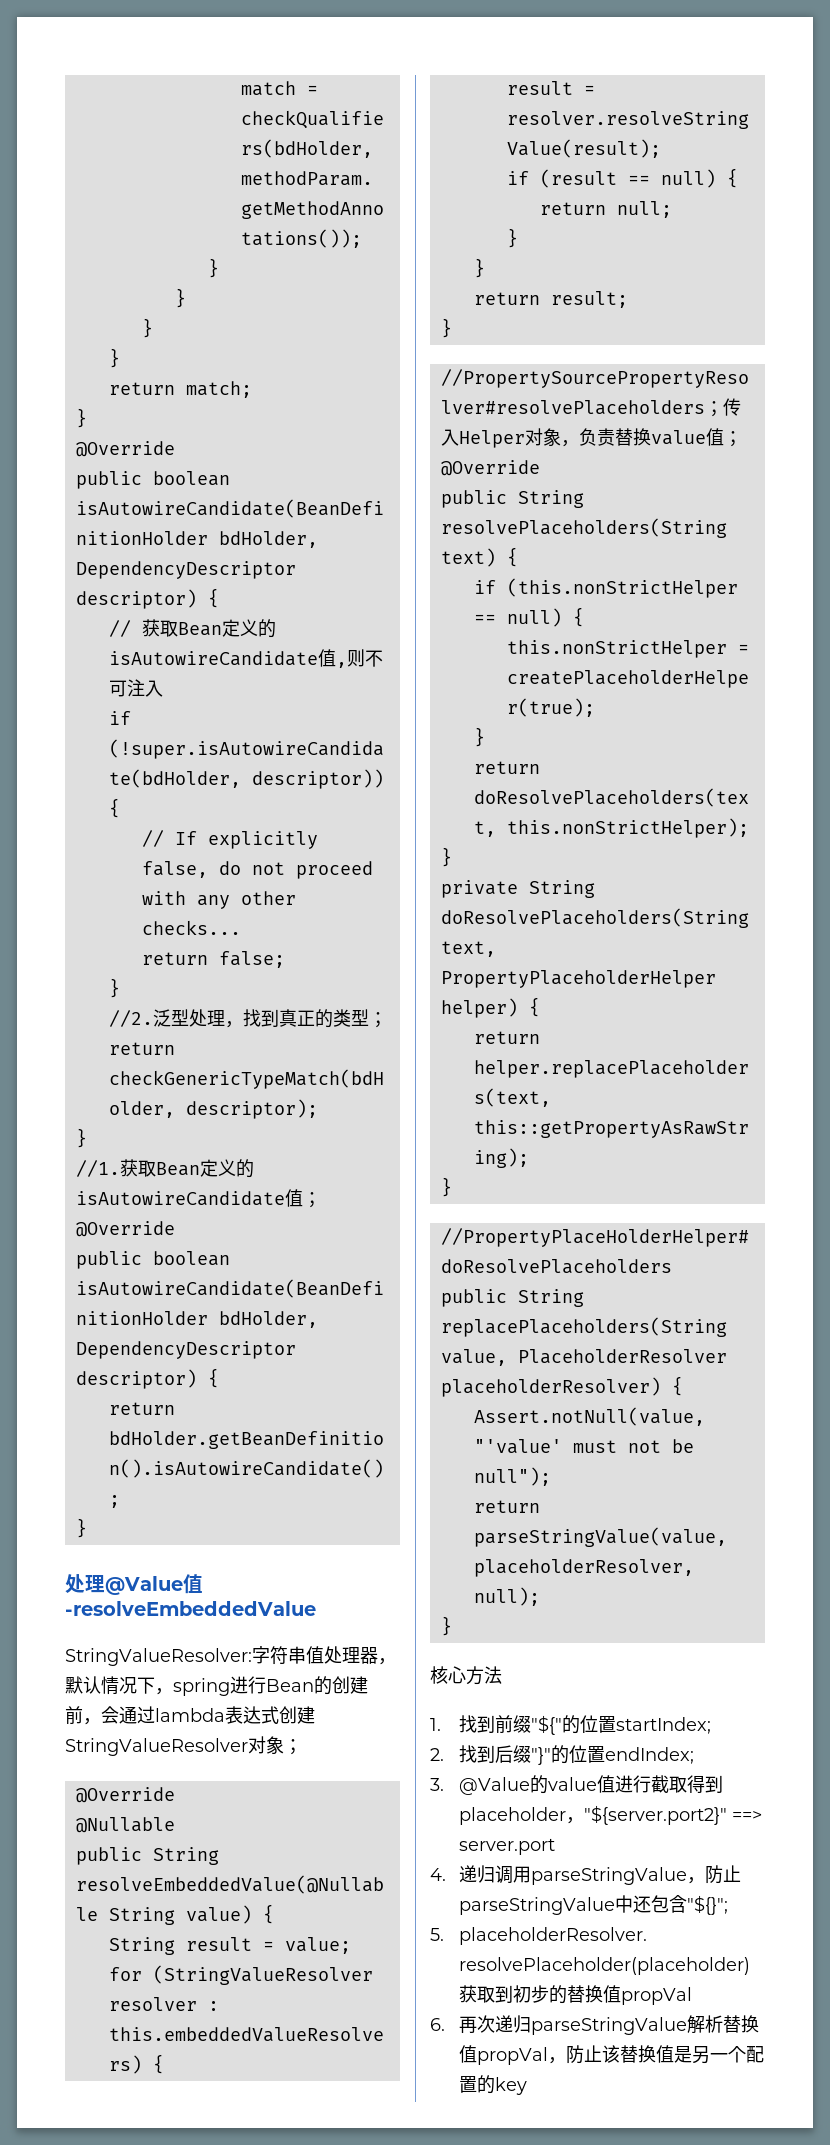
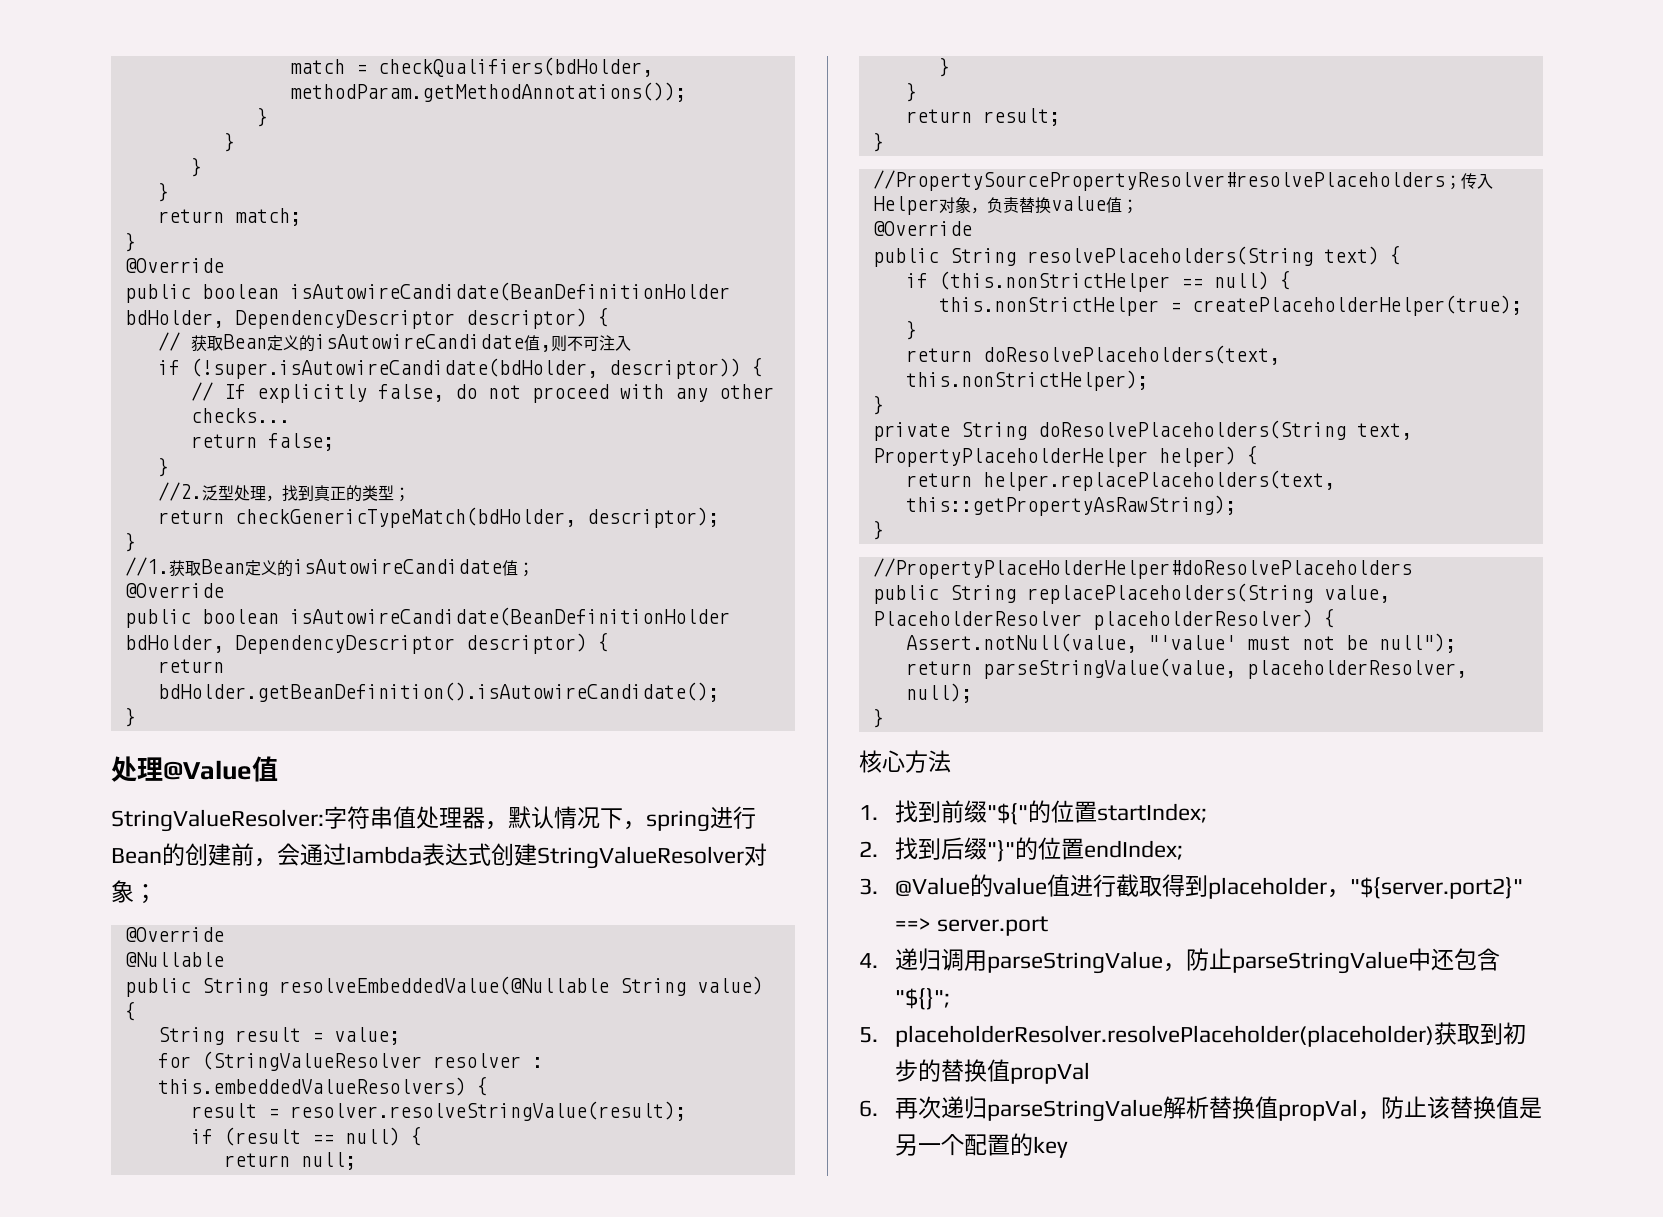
- 处理@Value值-resolveEmbeddedValue
+ 处理@Value值

